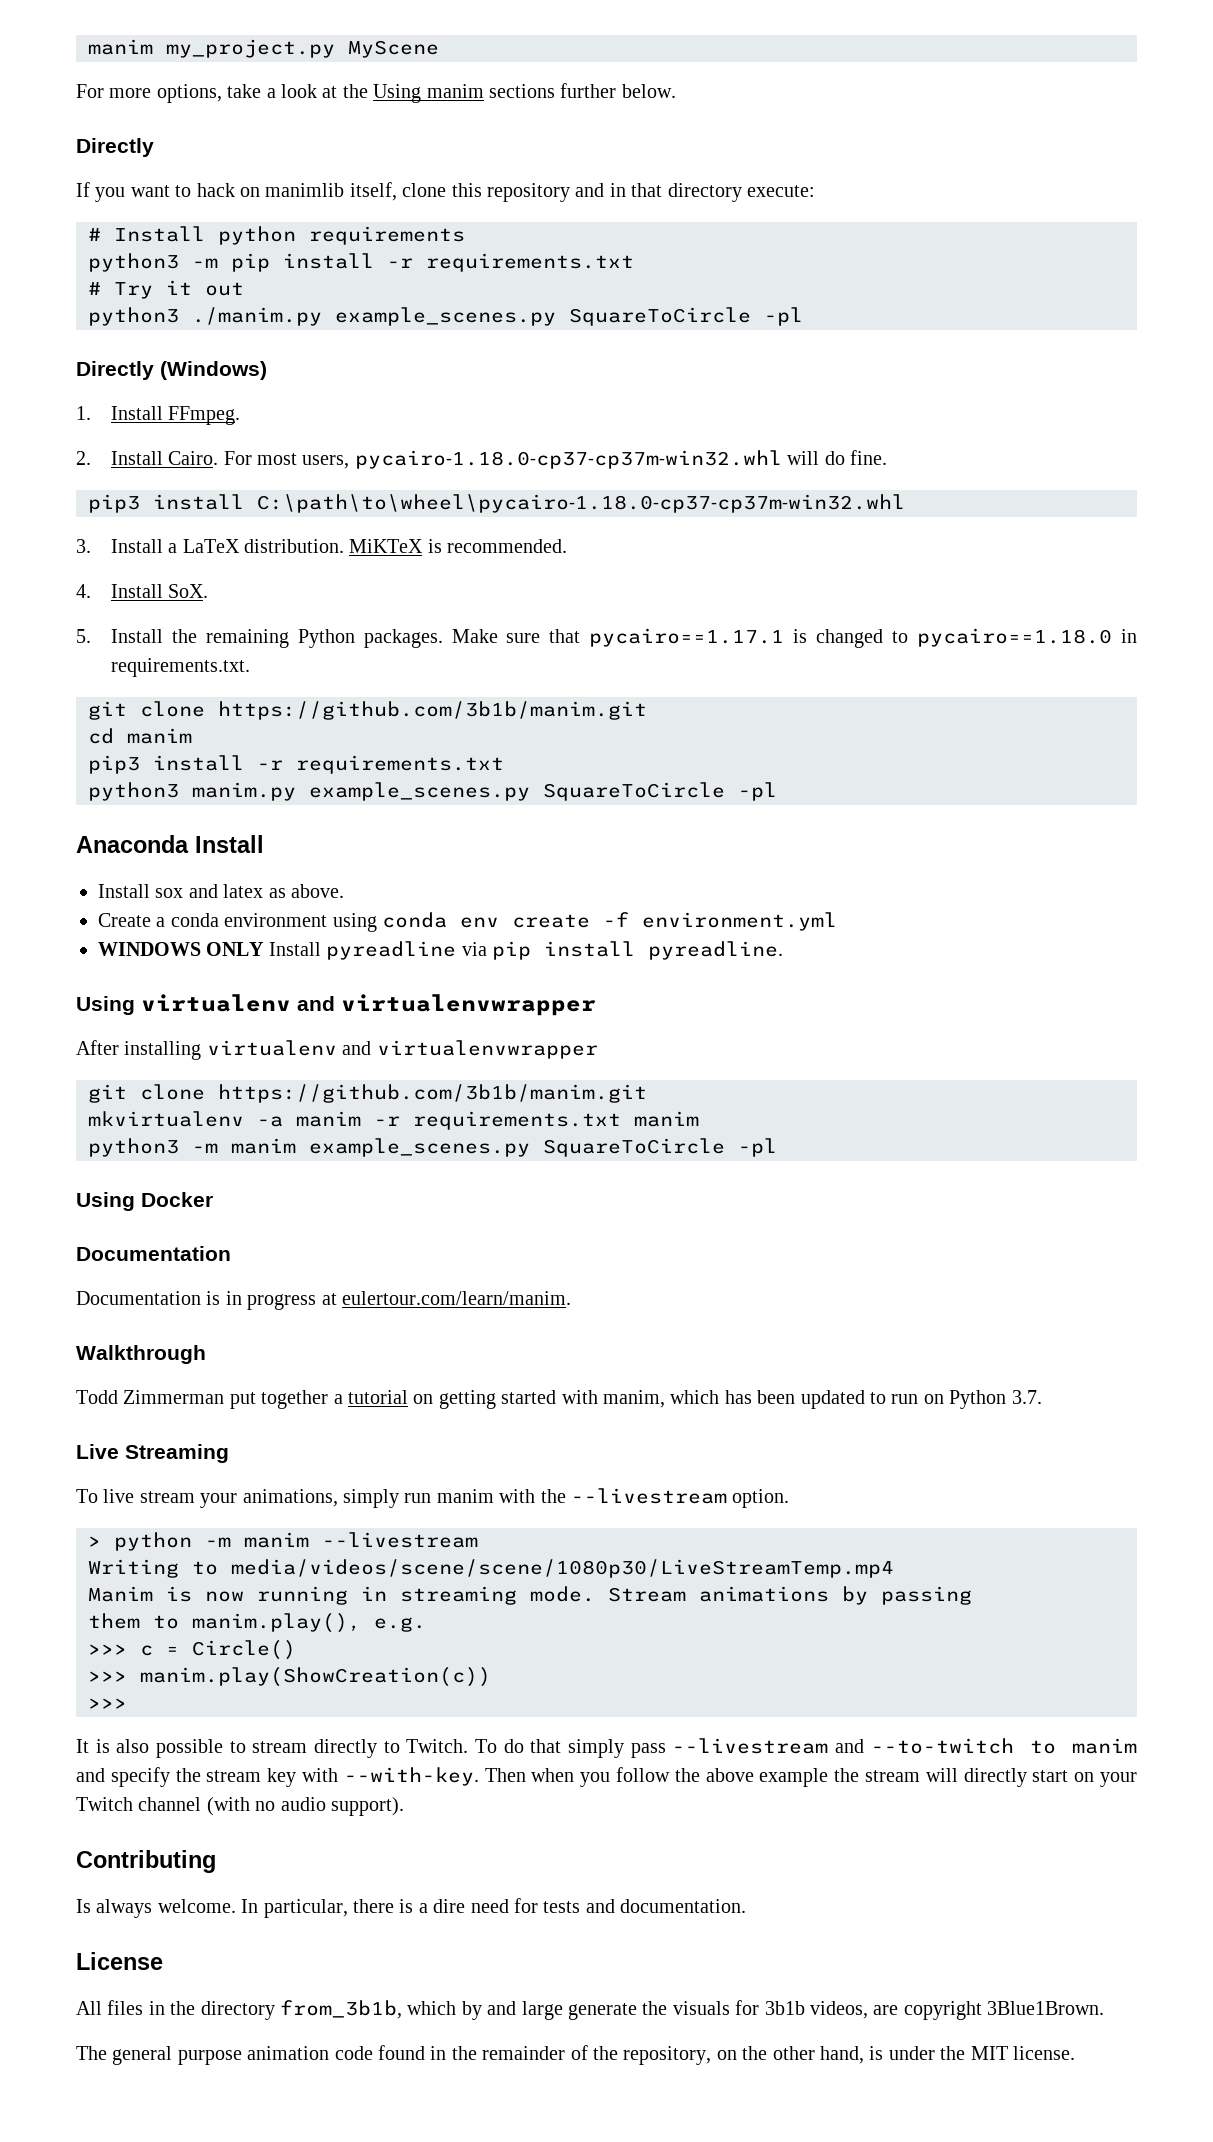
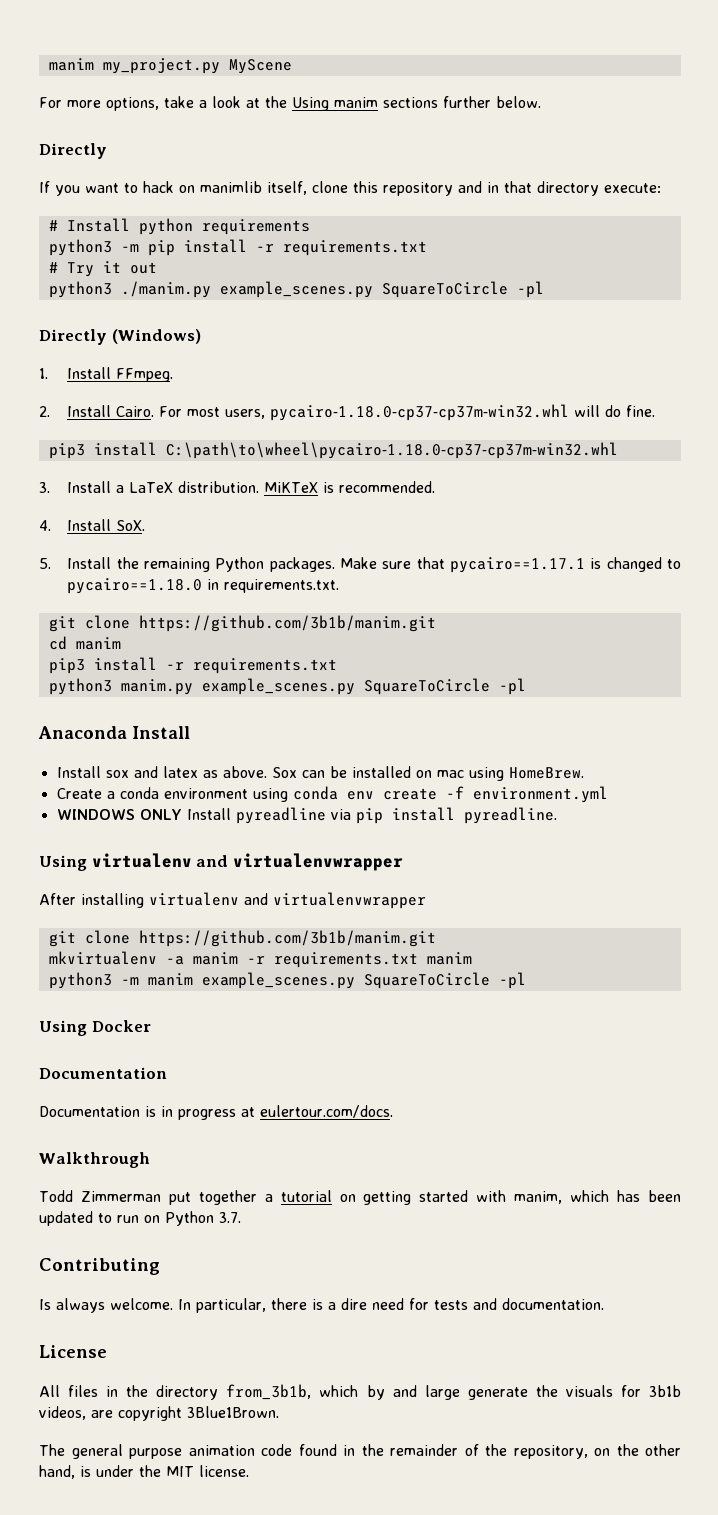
+ Sox can be installed on mac using HomeBrew.
- Documentation is in progress at eulertour.com/learn/manim.
+ Documentation is in progress at eulertour.com/docs.
- Live Streaming
- To live stream your animations, simply run manim with the --livestream option.
- > python -m manim --livestream
- Writing to media/videos/scene/scene/1080p30/LiveStreamTemp.mp4
- Manim is now running in streaming mode. Stream animations by passing
- them to manim.play(), e.g.
- >>> c = Circle()
- >>> manim.play(ShowCreation(c))
- >>>
- It is also possible to stream directly to Twitch. To do that simply pass --livestream and --to-twitch to manim and specify the stream key with --with-key. Then when you follow the above example the stream will directly start on your Twitch channel (with no audio support).

